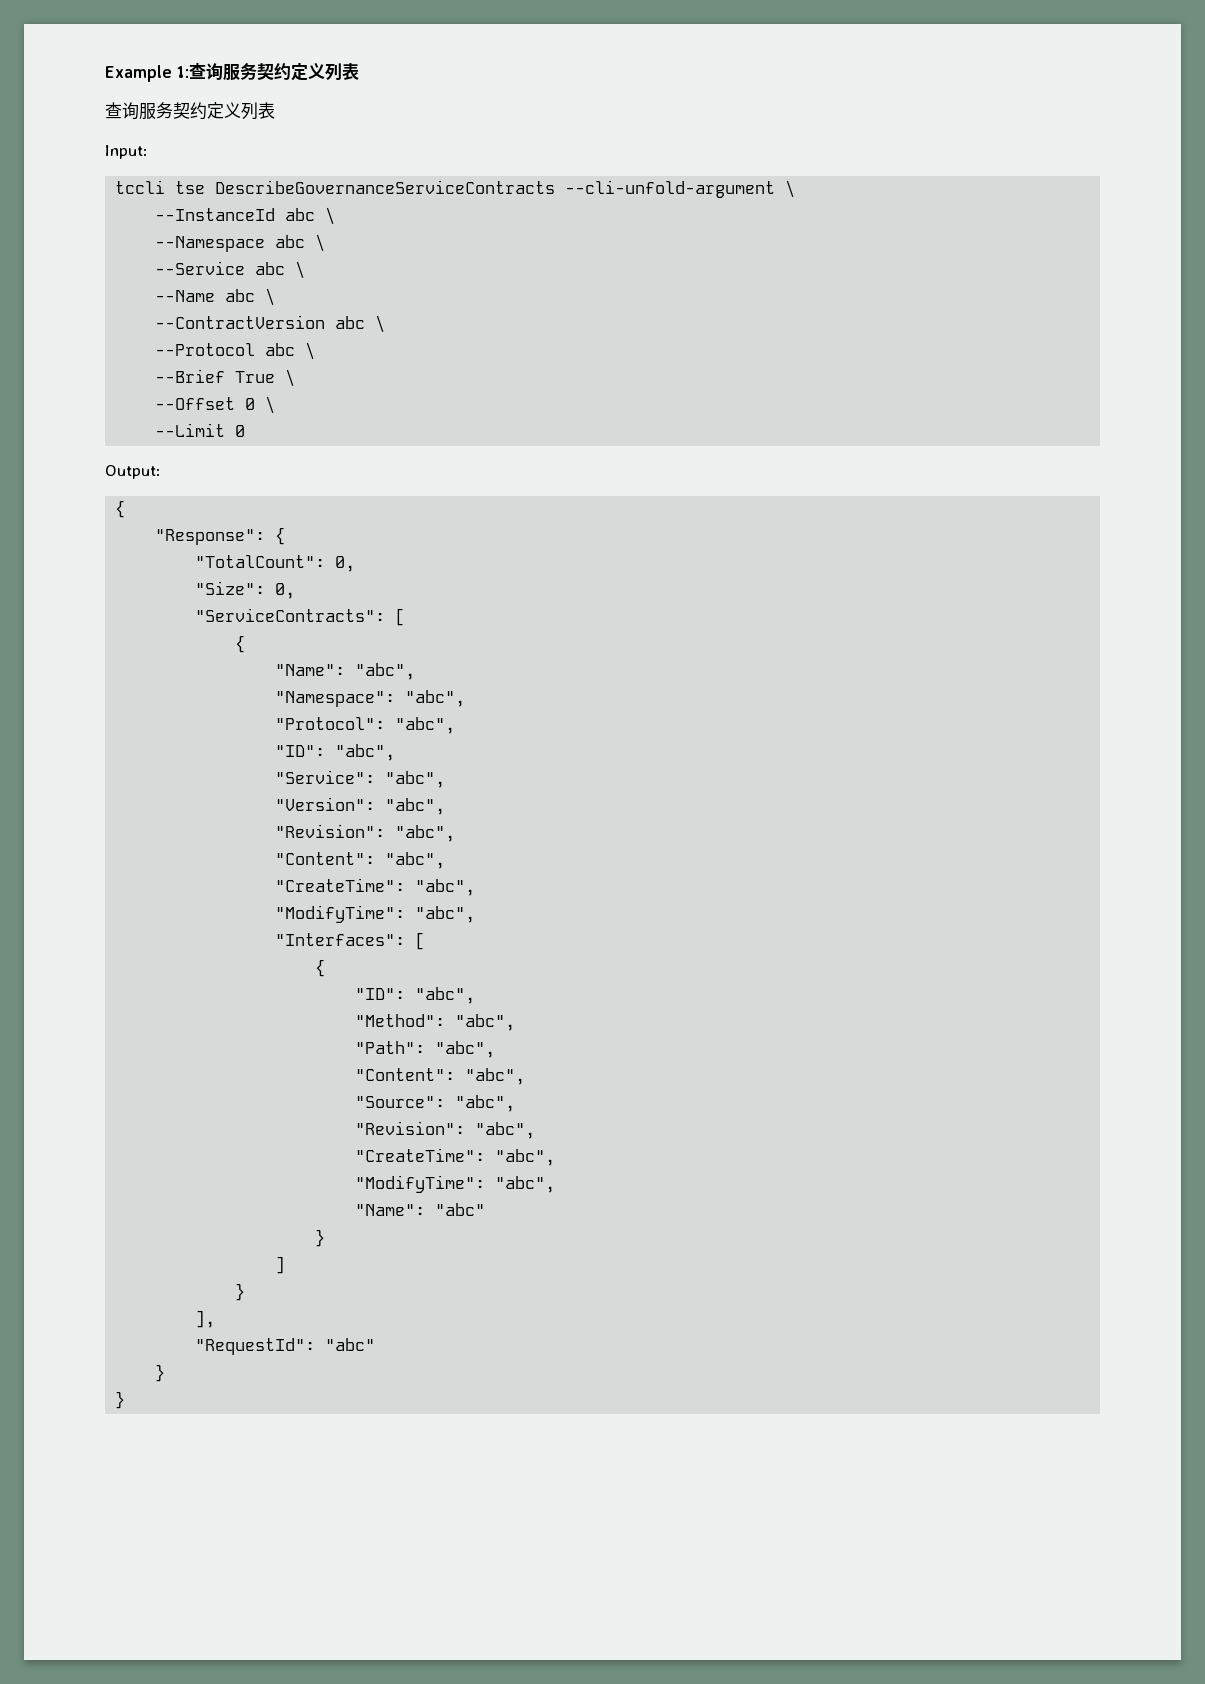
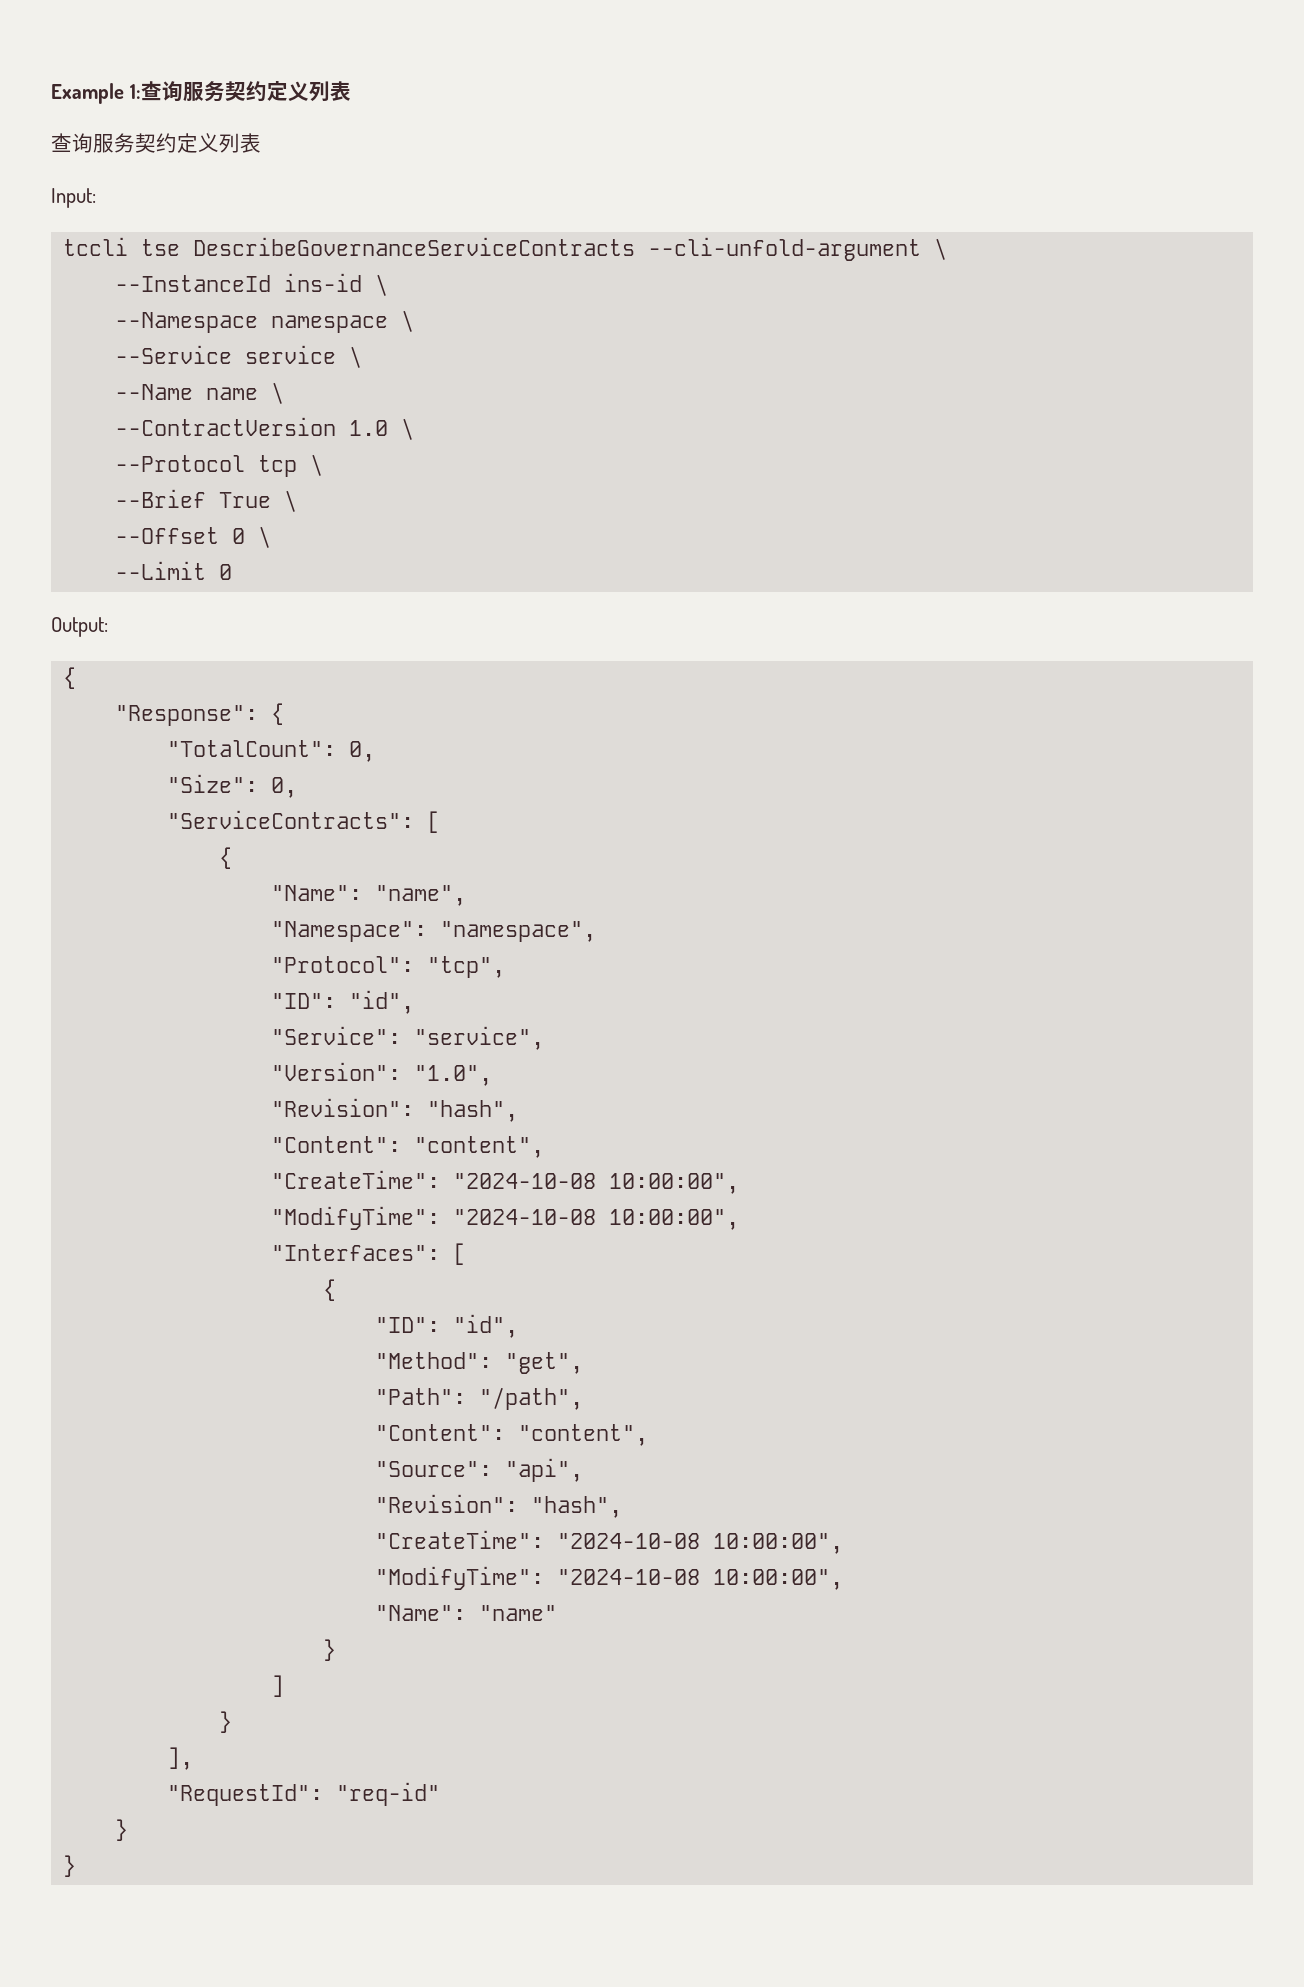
- --InstanceId abc \
+ --InstanceId ins-id \
- --Namespace abc \
+ --Namespace namespace \
- --Service abc \
+ --Service service \
- --Name abc \
+ --Name name \
- --ContractVersion abc \
+ --ContractVersion 1.0 \
- --Protocol abc \
+ --Protocol tcp \
- "Name": "abc",
+ "Name": "name",
- "Namespace": "abc",
+ "Namespace": "namespace",
- "Protocol": "abc",
- "ID": "abc",
+ "Protocol": "tcp",
+ "ID": "id",
- "Service": "abc",
+ "Service": "service",
- "Version": "abc",
- "Revision": "abc",
- "Content": "abc",
- "CreateTime": "abc",
- "ModifyTime": "abc",
+ "Version": "1.0",
+ "Revision": "hash",
+ "Content": "content",
+ "CreateTime": "2024-10-08 10:00:00",
+ "ModifyTime": "2024-10-08 10:00:00",
  "Interfaces": [
  {
- "ID": "abc",
+ "ID": "id",
- "Method": "abc",
+ "Method": "get",
- "Path": "abc",
- "Content": "abc",
+ "Path": "/path",
+ "Content": "content",
- "Source": "abc",
- "Revision": "abc",
- "CreateTime": "abc",
- "ModifyTime": "abc",
- "Name": "abc"
+ "Source": "api",
+ "Revision": "hash",
+ "CreateTime": "2024-10-08 10:00:00",
+ "ModifyTime": "2024-10-08 10:00:00",
+ "Name": "name"
- "RequestId": "abc"
+ "RequestId": "req-id"

